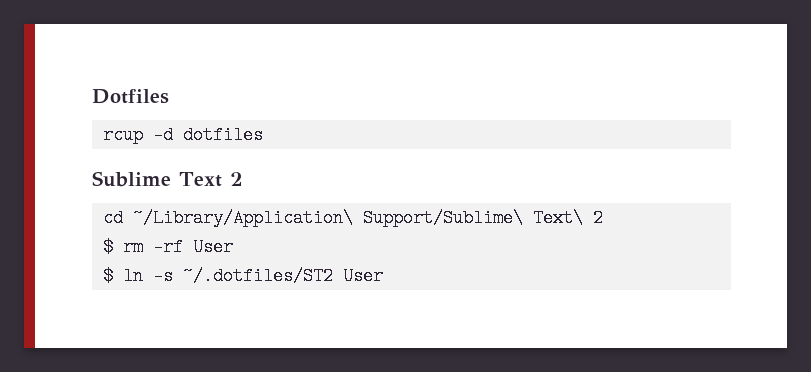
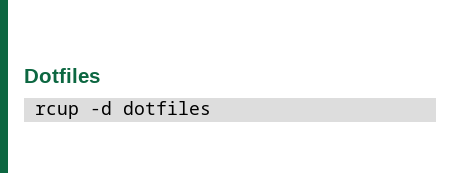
- Sublime Text 2
- cd ~/Library/Application\ Support/Sublime\ Text\ 2
- $ rm -rf User
- $ ln -s ~/.dotfiles/ST2 User

